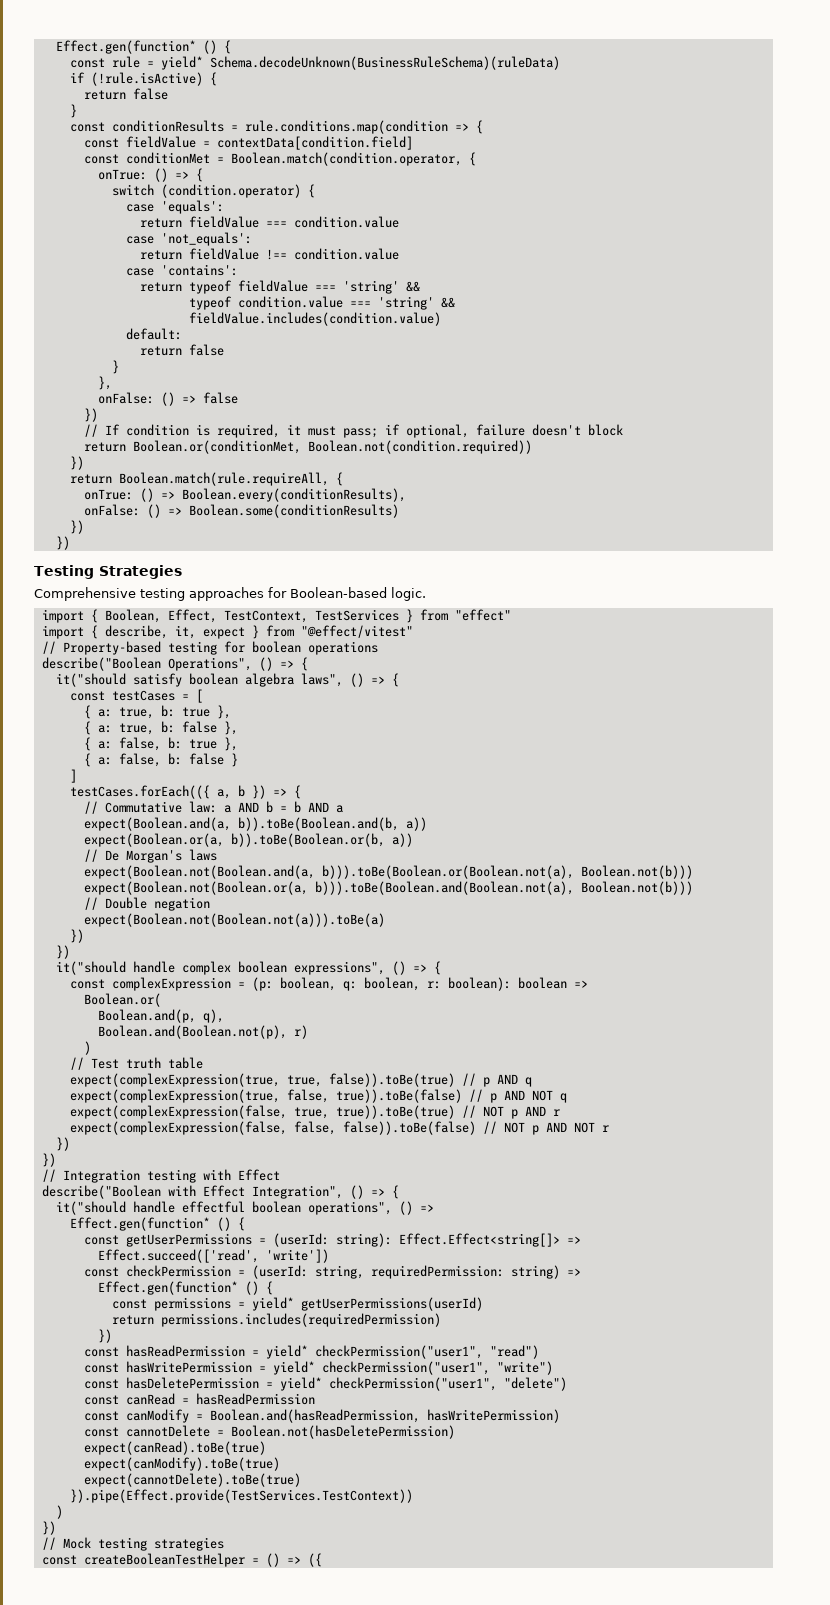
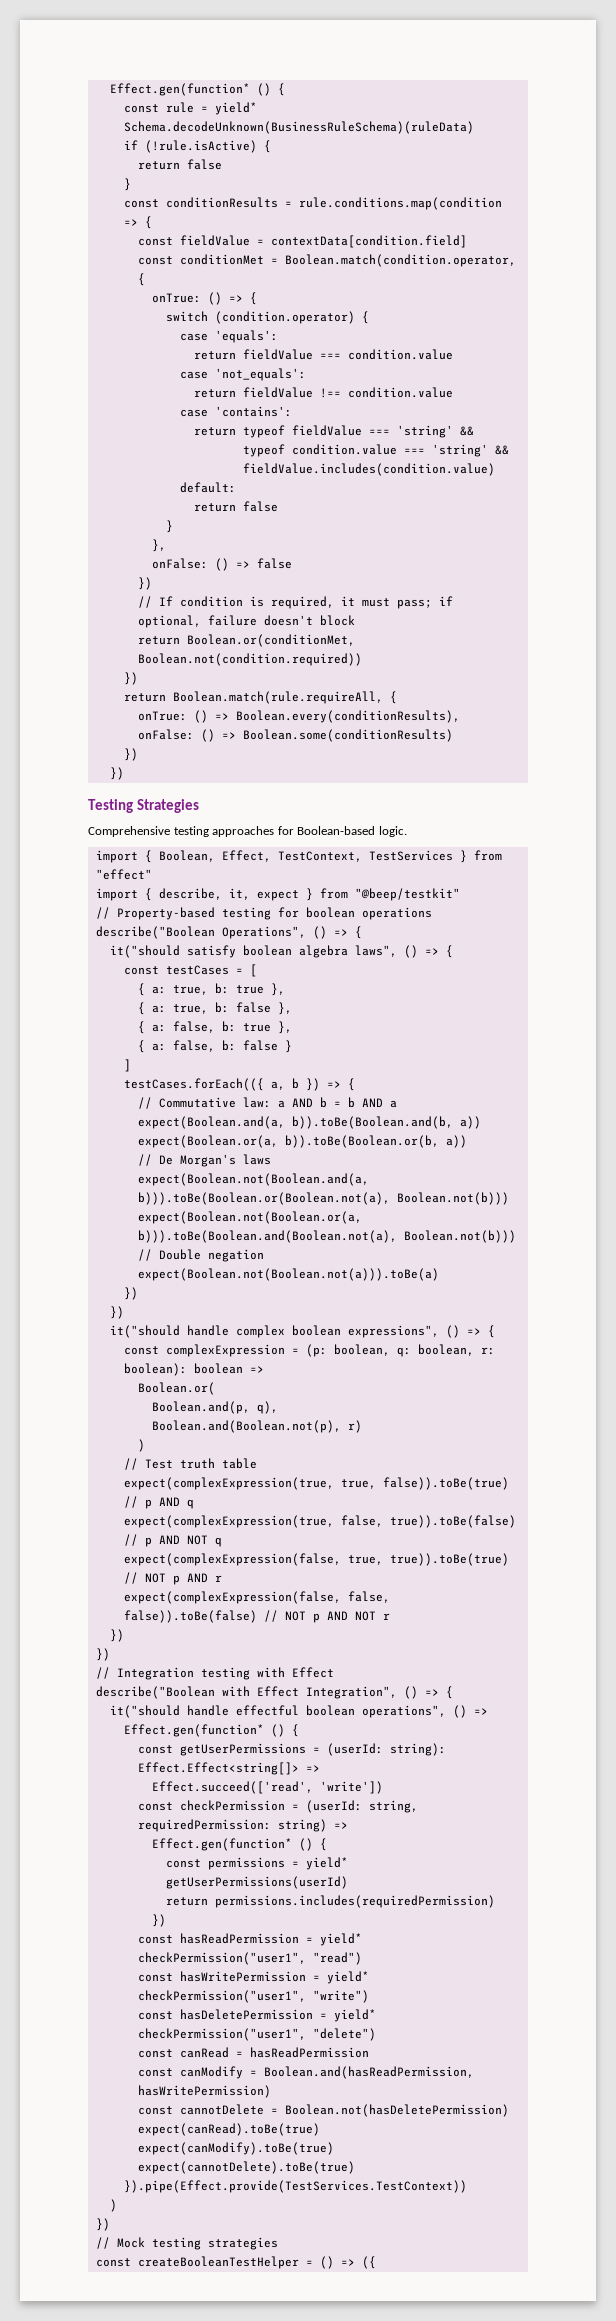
- import { describe, it, expect } from "@effect/vitest"
+ import { describe, it, expect } from "@beep/testkit"

